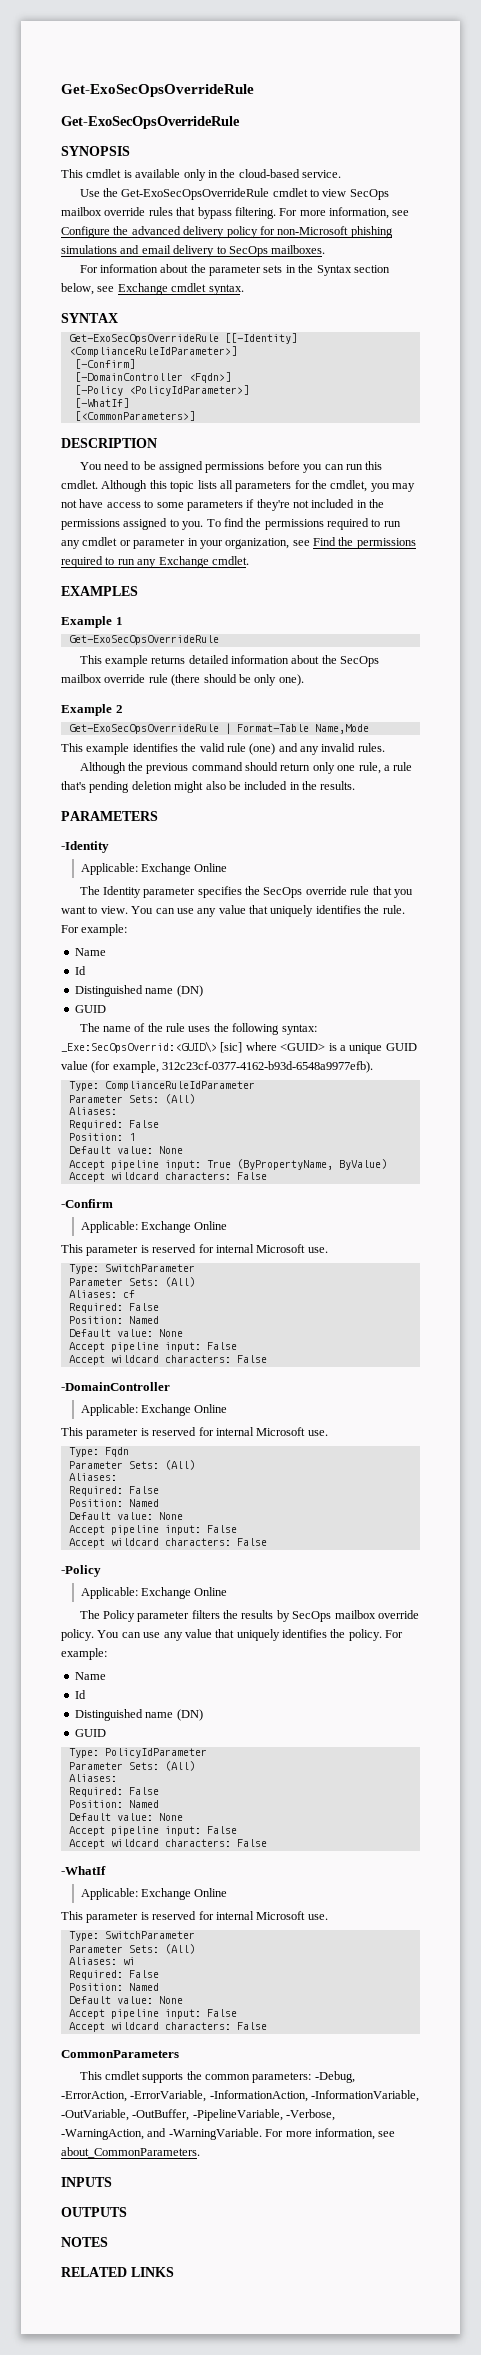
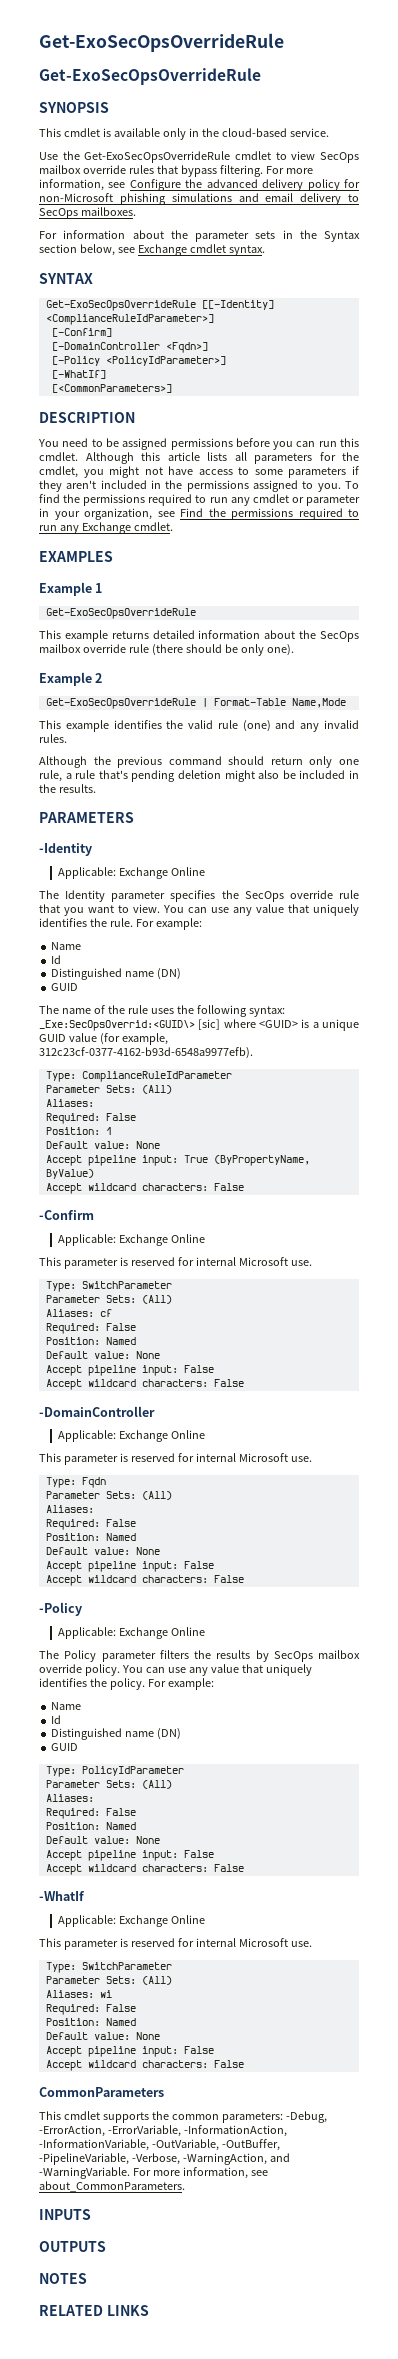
- Although this topic lists all parameters for the cmdlet, you may not have access to some parameters if they're not included in the permissions assigned to you.
+ Although this article lists all parameters for the cmdlet, you might not have access to some parameters if they aren't included in the permissions assigned to you.

